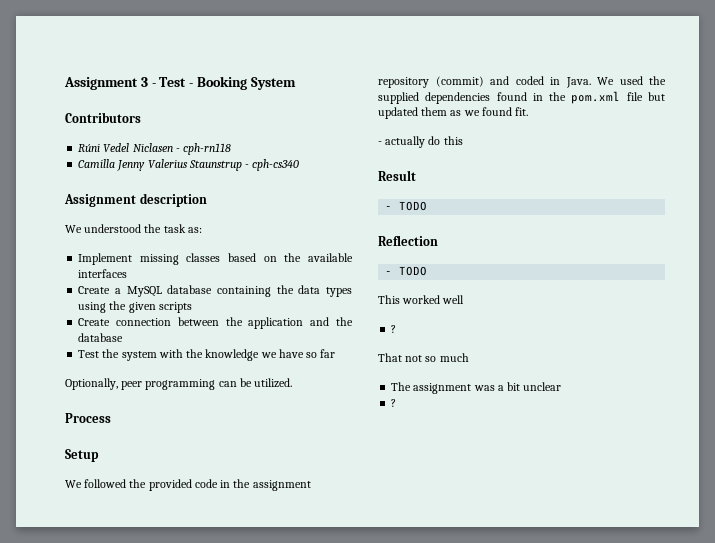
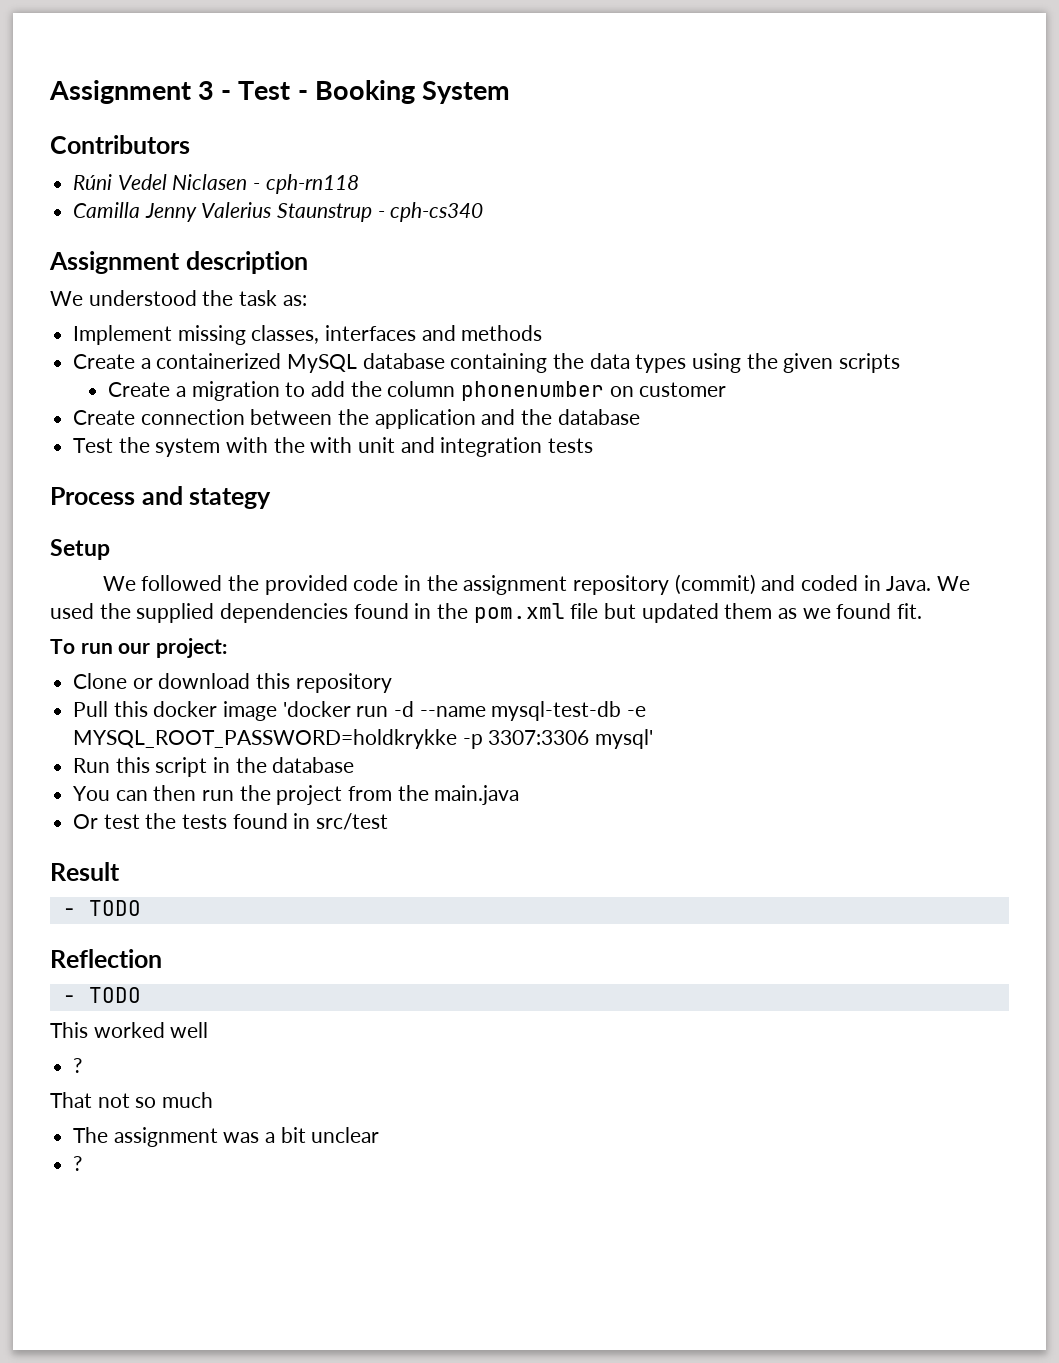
- Implement missing classes based on the available interfaces
- Create a MySQL database containing the data types using the given scripts
+ Implement missing classes, interfaces and methods
+ Create a containerized MySQL database containing the data types using the given scripts
+ Create a migration to add the column phonenumber on customer
- Test the system with the knowledge we have so far
- Optionally, peer programming can be utilized.
+ Test the system with the with unit and integration tests
- Process
+ Process and stategy
- - actually do this
+ To run our project:
+ Clone or download this repository
+ Pull this docker image 'docker run -d --name mysql-test-db -e MYSQL_ROOT_PASSWORD=holdkrykke -p 3307:3306 mysql'
+ Run this script in the database
+ You can then run the project from the main.java
+ Or test the tests found in src/test

